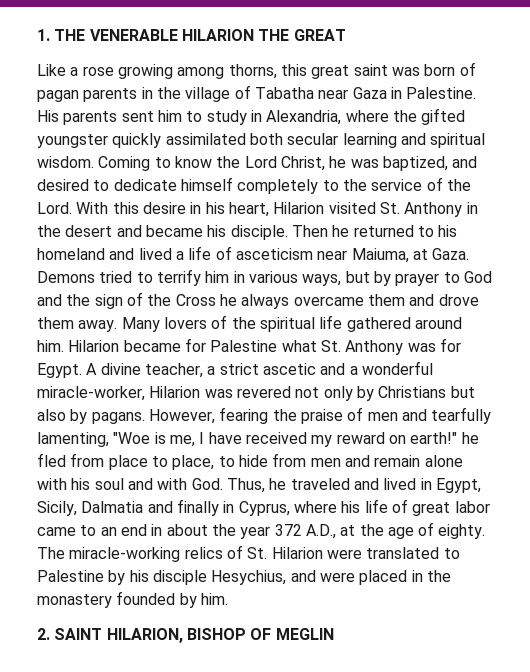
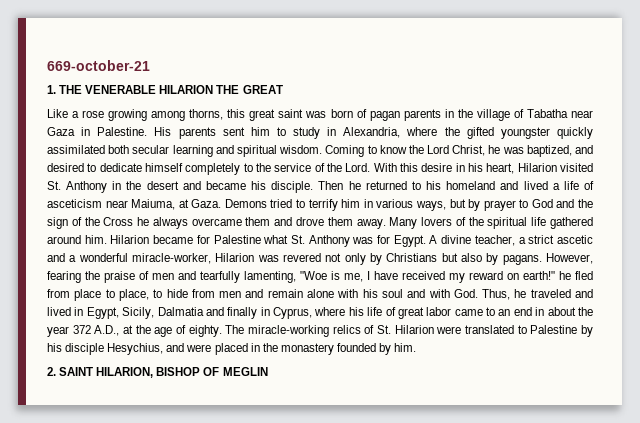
+ 669-october-21

